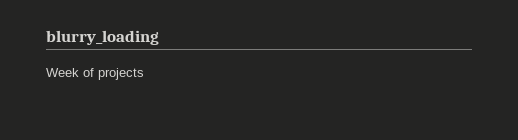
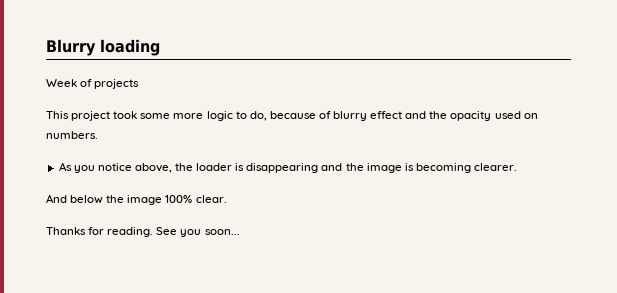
- blurry_loading
+ Blurry loading
+ This project took some more logic to do, because of blurry effect and the opacity used on numbers.
+ As you notice above, the loader is disappearing and the image is becoming clearer.
+ And below the image 100% clear.
+ Thanks for reading. See you soon...

